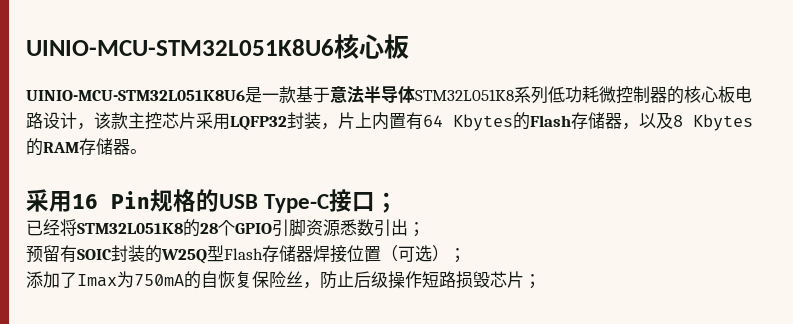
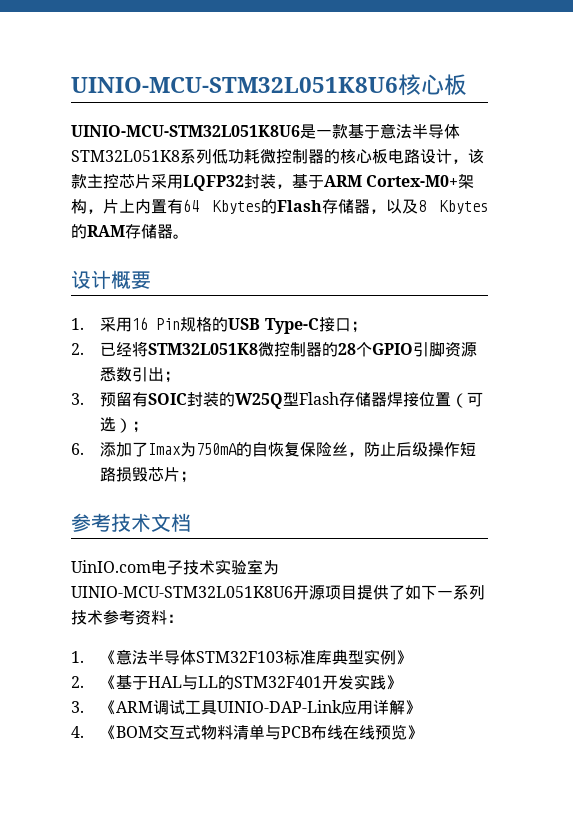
- UINIO-MCU-STM32L051K8U6是一款基于意法半导体STM32L051K8系列低功耗微控制器的核心板电路设计，该款主控芯片采用LQFP32封装，片上内置有64 Kbytes的Flash存储器，以及8 Kbytes的RAM存储器。
+ UINIO-MCU-STM32L051K8U6是一款基于意法半导体STM32L051K8系列低功耗微控制器的核心板电路设计，该款主控芯片采用LQFP32封装，基于ARM Cortex-M0+架构，片上内置有64 Kbytes的Flash存储器，以及8 Kbytes的RAM存储器。
- 采用16 Pin规格的USB Type-C接口；
+ 设计概要
+ 1.采用16 Pin规格的USB Type-C接口；
- 已经将STM32L051K8的28个GPIO引脚资源悉数引出；
+ 2.已经将STM32L051K8微控制器的28个GPIO引脚资源悉数引出；
- 预留有SOIC封装的W25Q型Flash存储器焊接位置（可选）；
+ 3.预留有SOIC封装的W25Q型Flash存储器焊接位置（可选）；
- 添加了Imax为750mA的自恢复保险丝，防止后级操作短路损毁芯片；
+ 6.添加了Imax为750mA的自恢复保险丝，防止后级操作短路损毁芯片；
+ 参考技术文档
+ UinIO.com电子技术实验室为UINIO-MCU-STM32L051K8U6开源项目提供了如下一系列技术参考资料：
+ 1.《意法半导体STM32F103标准库典型实例》
+ 2.《基于HAL与LL的STM32F401开发实践》
+ 3.《ARM调试工具UINIO-DAP-Link应用详解》
+ 4.《BOM交互式物料清单与PCB布线在线预览》

